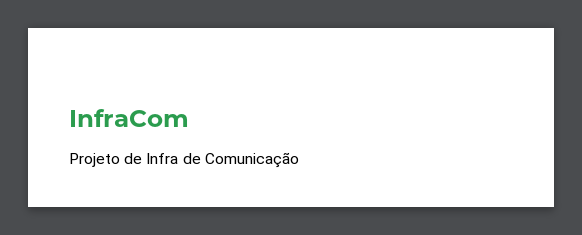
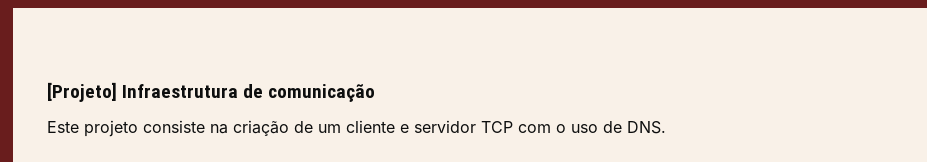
- InfraCom
- Projeto de Infra de Comunicação
+ [Projeto] Infraestrutura de comunicação
+ Este projeto consiste na criação de um cliente e servidor TCP com o uso de DNS.

